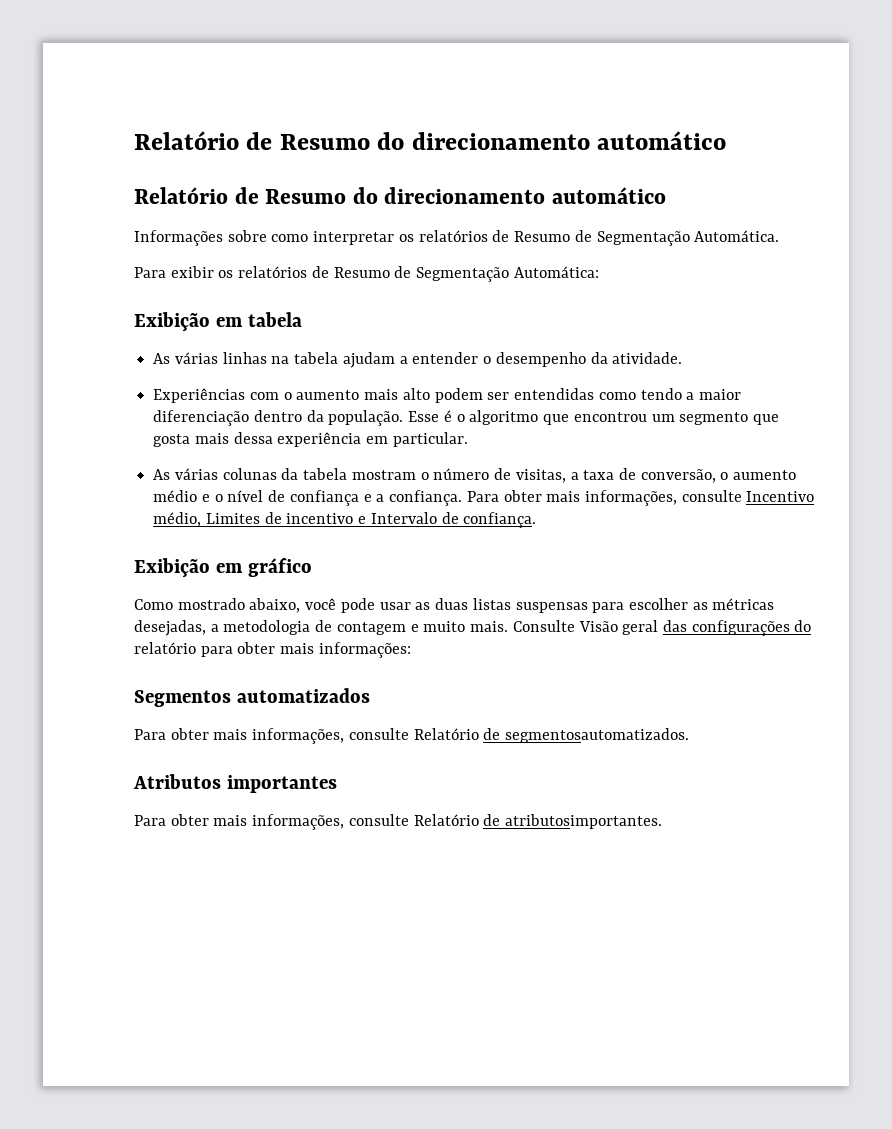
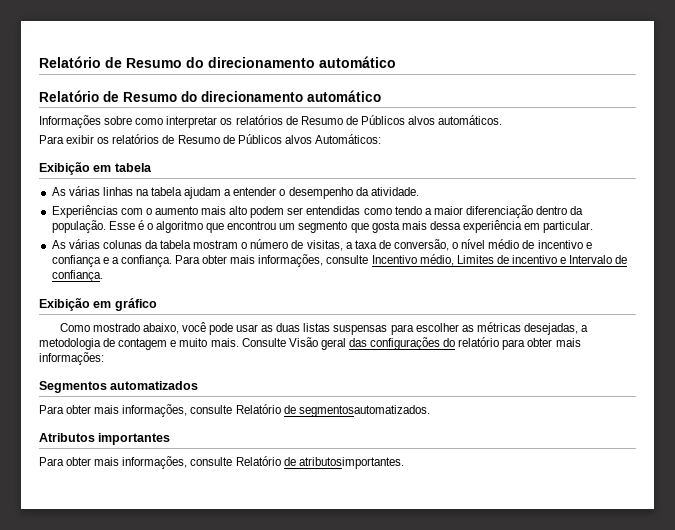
- Informações sobre como interpretar os relatórios de Resumo de Segmentação Automática.
+ Informações sobre como interpretar os relatórios de Resumo de Públicos alvos automáticos.
- Para exibir os relatórios de Resumo de Segmentação Automática:
+ Para exibir os relatórios de Resumo de Públicos alvos Automáticos:
- As várias colunas da tabela mostram o número de visitas, a taxa de conversão, o aumento médio e o nível de confiança e a confiança.
+ As várias colunas da tabela mostram o número de visitas, a taxa de conversão, o nível médio de incentivo e confiança e a confiança.

